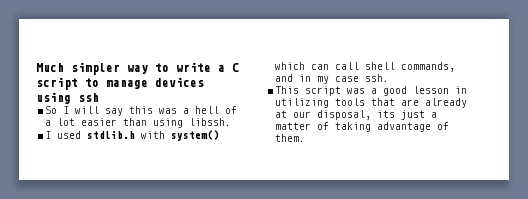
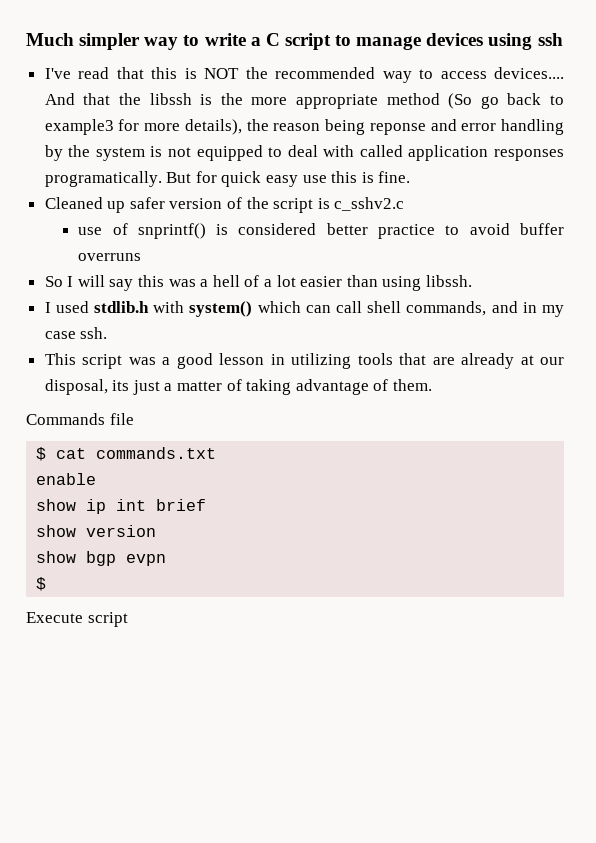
+ I've read that this is NOT the recommended way to access devices.... And that the libssh is the more appropriate method (So go back to example3 for more details), the reason being reponse and error handling by the system is not equipped to deal with called application responses programatically. But for quick easy use this is fine.
+ Cleaned up safer version of the script is c_sshv2.c
+ use of snprintf() is considered better practice to avoid buffer overruns
+ Commands file
+ $ cat commands.txt
+ enable
+ show ip int brief
+ show version
+ show bgp evpn
+ $
+ Execute script

